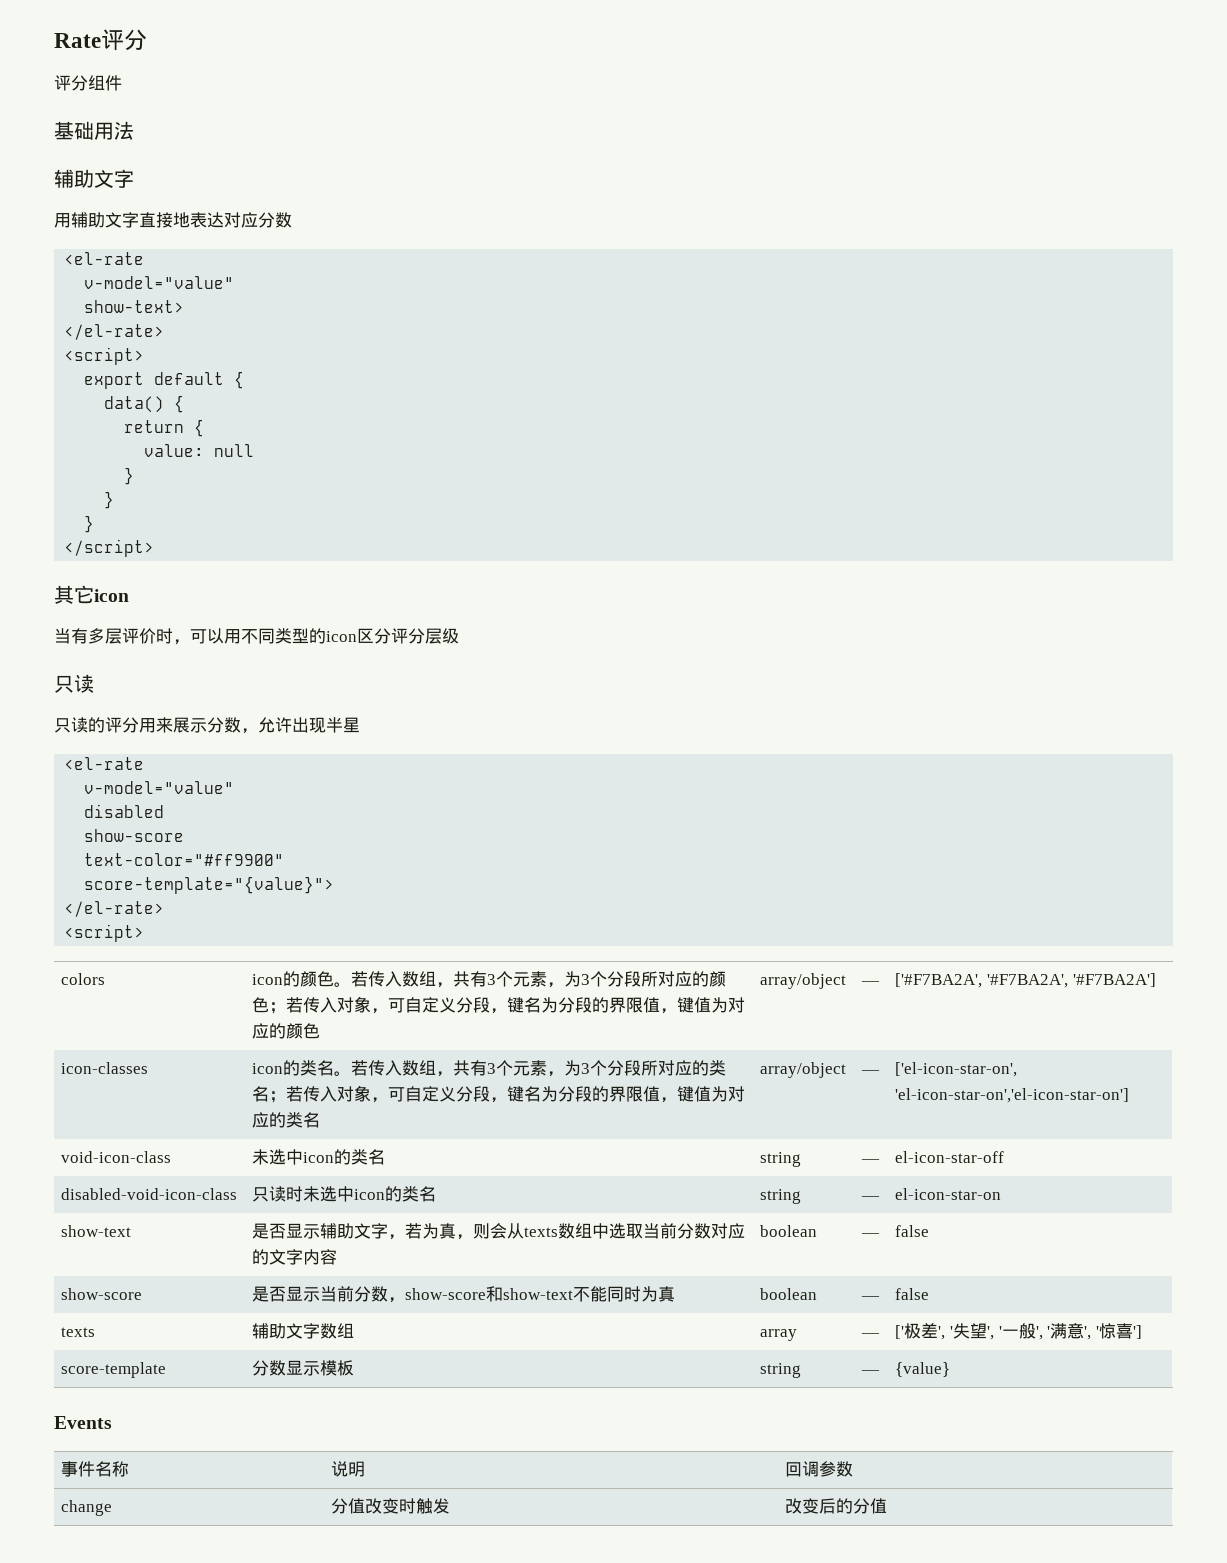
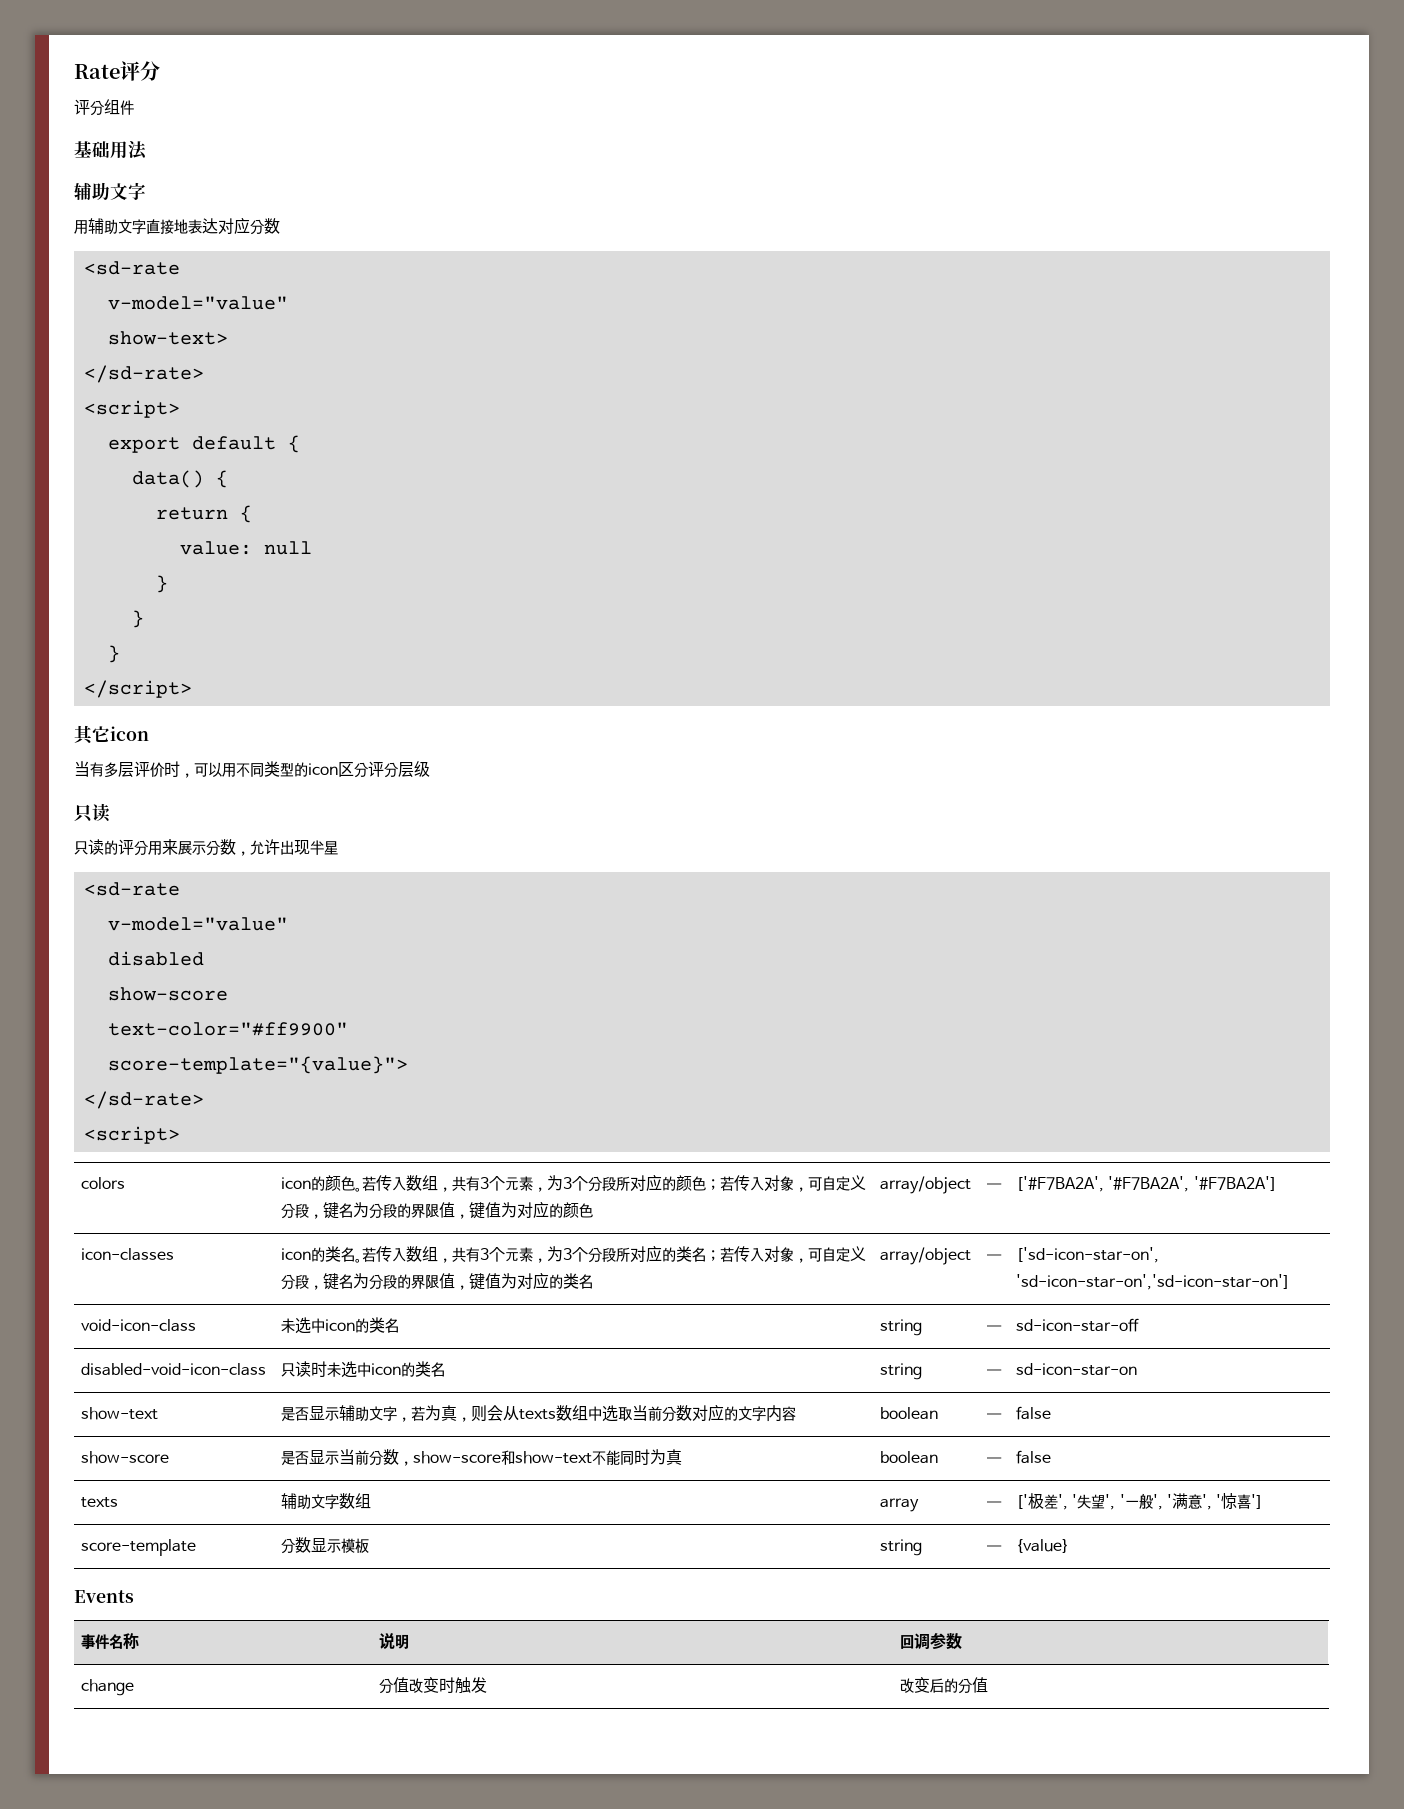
  用辅助文字直接地表达对应分数
- <el-rate
+ <sd-rate
  show-text>
- </el-rate>
+ </sd-rate>
  只读的评分用来展示分数，允许出现半星
- <el-rate
+ <sd-rate
  score-template="{value}">
- </el-rate>
+ </sd-rate>
- icon-classes | icon的类名。若传入数组，共有3个元素，为3个分段所对应的类名；若传入对象，可自定义分段，键名为分段的界限值，键值为对应的类名 | array/object | — | ['el-icon-star-on', 'el-icon-star-on','el-icon-star-on']
+ icon-classes | icon的类名。若传入数组，共有3个元素，为3个分段所对应的类名；若传入对象，可自定义分段，键名为分段的界限值，键值为对应的类名 | array/object | — | ['sd-icon-star-on', 'sd-icon-star-on','sd-icon-star-on']
- void-icon-class | 未选中icon的类名 | string | — | el-icon-star-off
+ void-icon-class | 未选中icon的类名 | string | — | sd-icon-star-off
- disabled-void-icon-class | 只读时未选中icon的类名 | string | — | el-icon-star-on
+ disabled-void-icon-class | 只读时未选中icon的类名 | string | — | sd-icon-star-on

